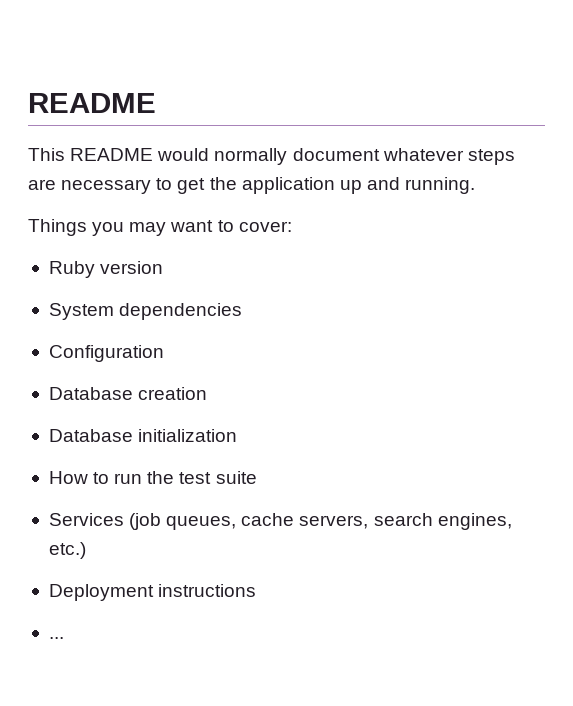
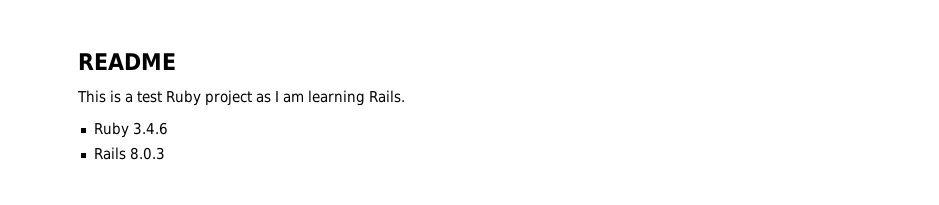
- This README would normally document whatever steps are necessary to get the application up and running.
- Things you may want to cover:
- Ruby version
- System dependencies
- Configuration
- Database creation
- Database initialization
- How to run the test suite
- Services (job queues, cache servers, search engines, etc.)
- Deployment instructions
- ...
+ This is a test Ruby project as I am learning Rails.
+ Ruby 3.4.6
+ Rails 8.0.3

